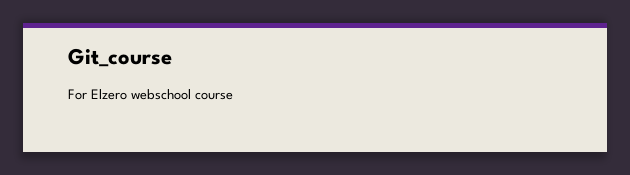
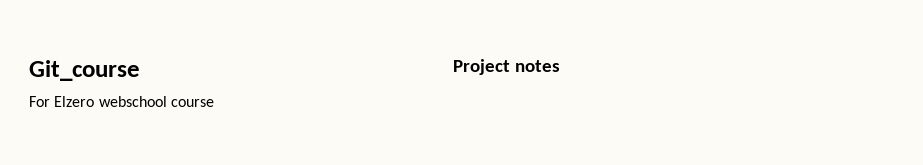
+ Project notes

